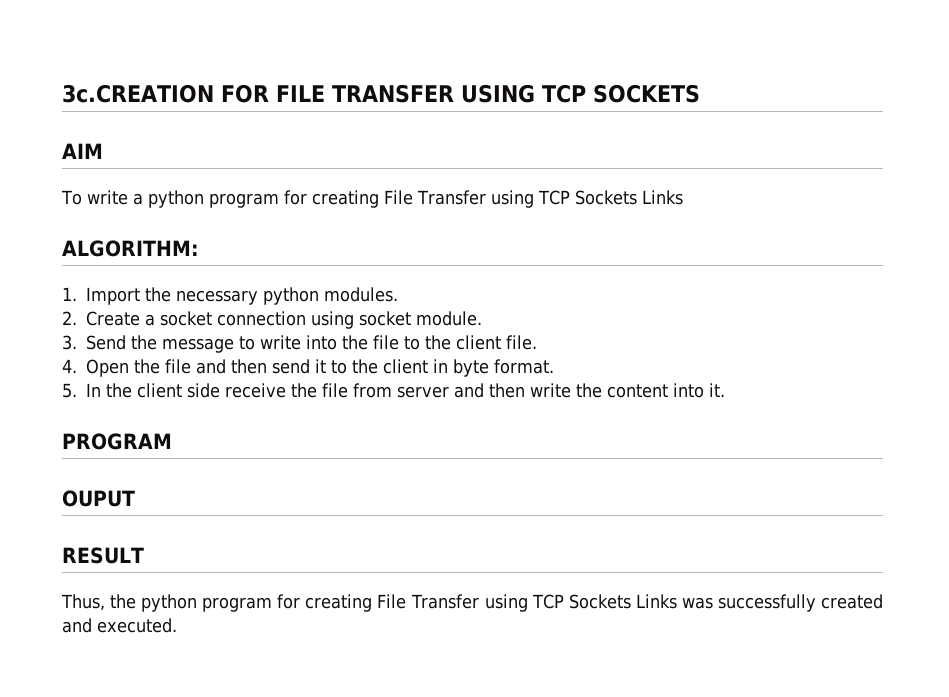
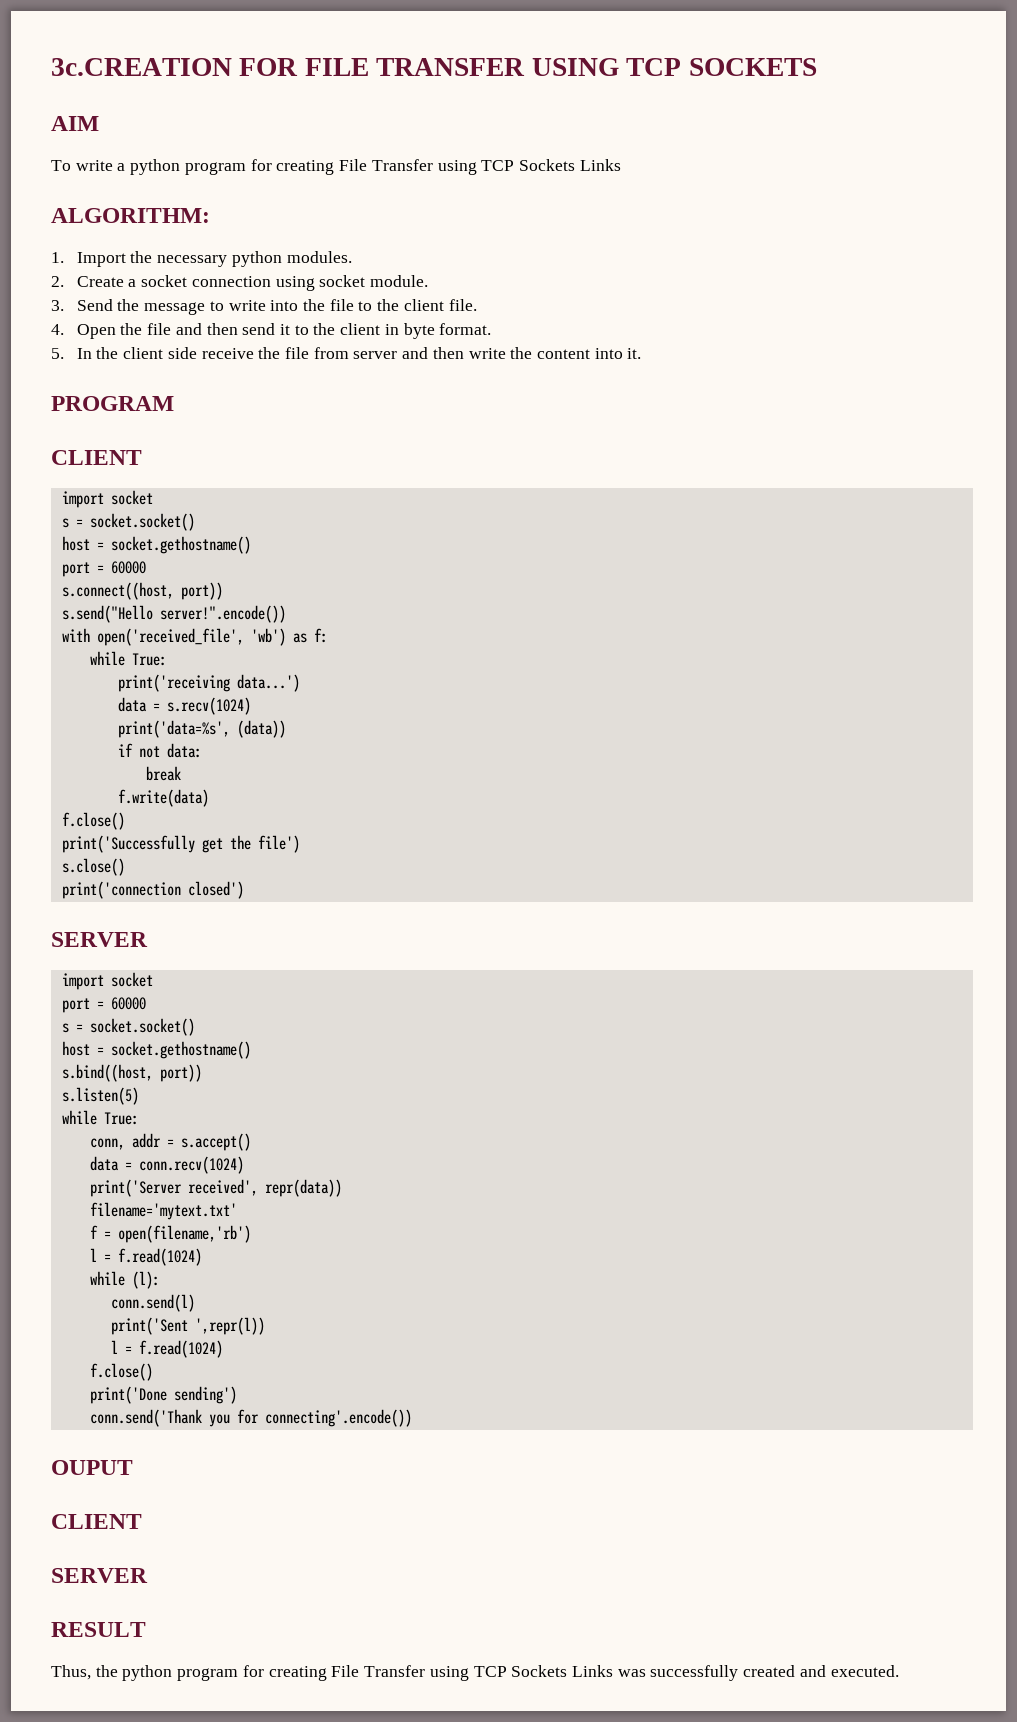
  PROGRAM
+ CLIENT
+ import socket
+ s = socket.socket()
+ host = socket.gethostname()
+ port = 60000
+ s.connect((host, port))
+ s.send("Hello server!".encode())
+ with open('received_file', 'wb') as f:
+ while True:
+ print('receiving data...')
+ data = s.recv(1024)
+ print('data=%s', (data))
+ if not data:
+ break
+ f.write(data)
+ f.close()
+ print('Successfully get the file')
+ s.close()
+ print('connection closed')
+ SERVER
+ import socket
+ port = 60000
+ s = socket.socket()
+ host = socket.gethostname()
+ s.bind((host, port))
+ s.listen(5)
+ while True:
+ conn, addr = s.accept()
+ data = conn.recv(1024)
+ print('Server received', repr(data))
+ filename='mytext.txt'
+ f = open(filename,'rb')
+ l = f.read(1024)
+ while (l):
+ conn.send(l)
+ print('Sent ',repr(l))
+ l = f.read(1024)
+ f.close()
+ print('Done sending')
+ conn.send('Thank you for connecting'.encode())
  OUPUT
+ CLIENT
+ SERVER

